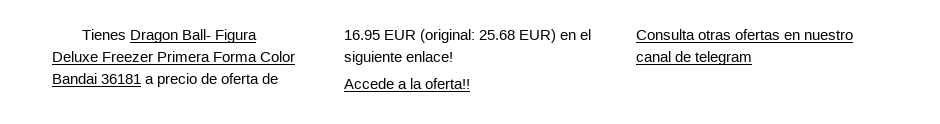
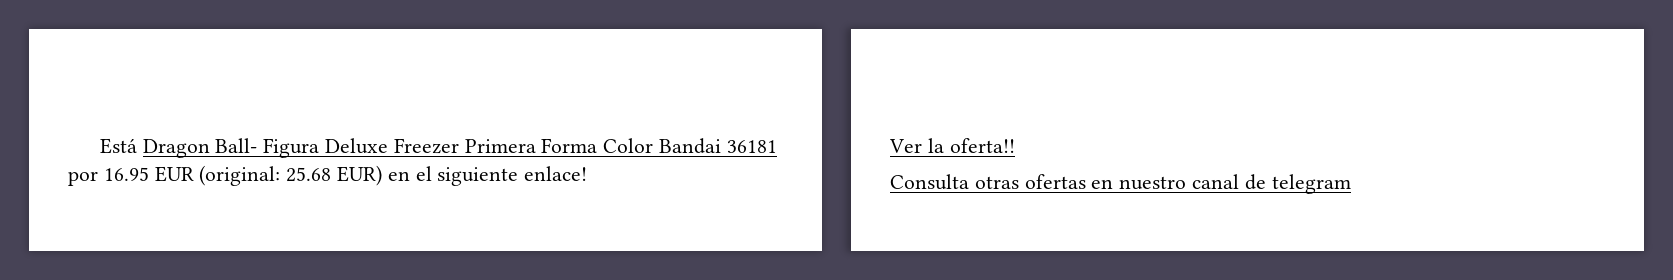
- Tienes Dragon Ball- Figura Deluxe Freezer Primera Forma Color Bandai 36181 a precio de oferta de 16.95 EUR (original: 25.68 EUR) en el siguiente enlace!
+ Está Dragon Ball- Figura Deluxe Freezer Primera Forma Color Bandai 36181 por 16.95 EUR (original: 25.68 EUR) en el siguiente enlace!
- Accede a la oferta!!
+ Ver la oferta!!

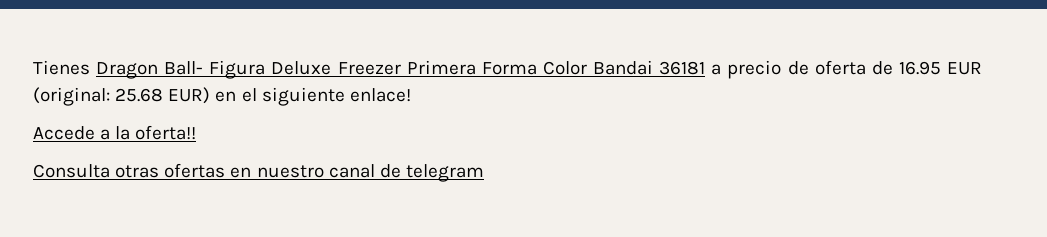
- Está Dragon Ball- Figura Deluxe Freezer Primera Forma Color Bandai 36181 por 16.95 EUR (original: 25.68 EUR) en el siguiente enlace!
+ Tienes Dragon Ball- Figura Deluxe Freezer Primera Forma Color Bandai 36181 a precio de oferta de 16.95 EUR (original: 25.68 EUR) en el siguiente enlace!
- Ver la oferta!!
+ Accede a la oferta!!

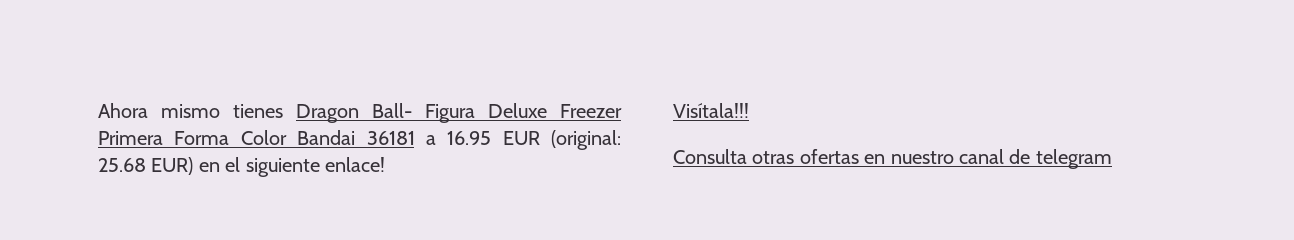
- Tienes Dragon Ball- Figura Deluxe Freezer Primera Forma Color Bandai 36181 a precio de oferta de 16.95 EUR (original: 25.68 EUR) en el siguiente enlace!
+ Ahora mismo tienes Dragon Ball- Figura Deluxe Freezer Primera Forma Color Bandai 36181 a 16.95 EUR (original: 25.68 EUR) en el siguiente enlace!
- Accede a la oferta!!
+ Visítala!!!

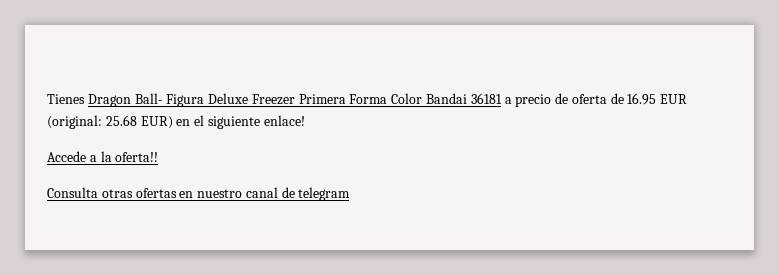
- Ahora mismo tienes Dragon Ball- Figura Deluxe Freezer Primera Forma Color Bandai 36181 a 16.95 EUR (original: 25.68 EUR) en el siguiente enlace!
+ Tienes Dragon Ball- Figura Deluxe Freezer Primera Forma Color Bandai 36181 a precio de oferta de 16.95 EUR (original: 25.68 EUR) en el siguiente enlace!
- Visítala!!!
+ Accede a la oferta!!

